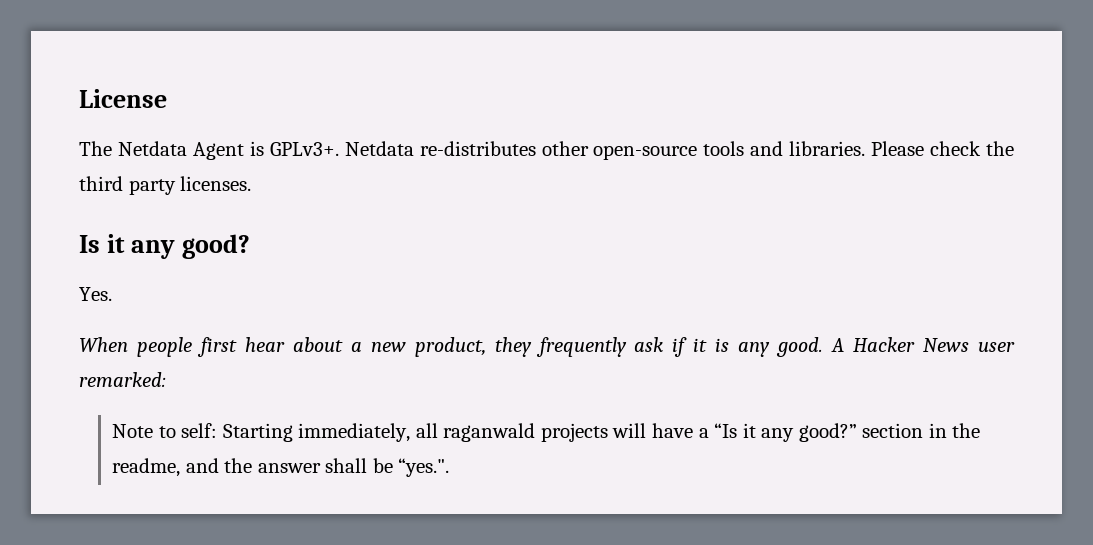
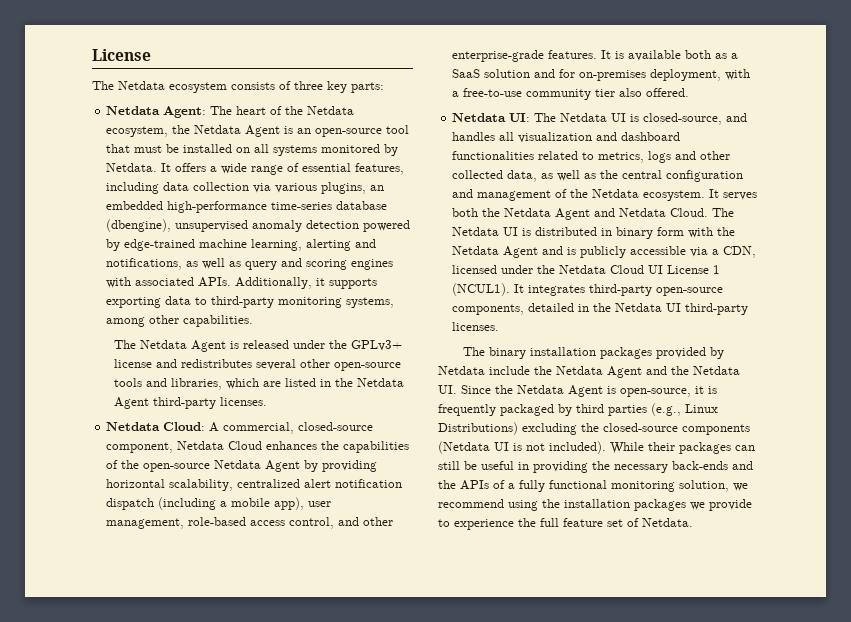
- The Netdata Agent is GPLv3+. Netdata re-distributes other open-source tools and libraries. Please check the third party licenses.
- Is it any good?
- Yes.
- When people first hear about a new product, they frequently ask if it is any good. A Hacker News user remarked:
- Note to self: Starting immediately, all raganwald projects will have a “Is it any good?” section in the readme, and the answer shall be “yes.".
+ The Netdata ecosystem consists of three key parts:
+ Netdata Agent: The heart of the Netdata ecosystem, the Netdata Agent is an open-source tool that must be installed on all systems monitored by Netdata. It offers a wide range of essential features, including data collection via various plugins, an embedded high-performance time-series database (dbengine), unsupervised anomaly detection powered by edge-trained machine learning, alerting and notifications, as well as query and scoring engines with associated APIs. Additionally, it supports exporting data to third-party monitoring systems, among other capabilities.
+ The Netdata Agent is released under the GPLv3+ license and redistributes several other open-source tools and libraries, which are listed in the Netdata Agent third-party licenses.
+ Netdata Cloud: A commercial, closed-source component, Netdata Cloud enhances the capabilities of the open-source Netdata Agent by providing horizontal scalability, centralized alert notification dispatch (including a mobile app), user management, role-based access control, and other enterprise-grade features. It is available both as a SaaS solution and for on-premises deployment, with a free-to-use community tier also offered.
+ Netdata UI: The Netdata UI is closed-source, and handles all visualization and dashboard functionalities related to metrics, logs and other collected data, as well as the central configuration and management of the Netdata ecosystem. It serves both the Netdata Agent and Netdata Cloud. The Netdata UI is distributed in binary form with the Netdata Agent and is publicly accessible via a CDN, licensed under the Netdata Cloud UI License 1 (NCUL1). It integrates third-party open-source components, detailed in the Netdata UI third-party licenses.
+ The binary installation packages provided by Netdata include the Netdata Agent and the Netdata UI. Since the Netdata Agent is open-source, it is frequently packaged by third parties (e.g., Linux Distributions) excluding the closed-source components (Netdata UI is not included). While their packages can still be useful in providing the necessary back-ends and the APIs of a fully functional monitoring solution, we recommend using the installation packages we provide to experience the full feature set of Netdata.

